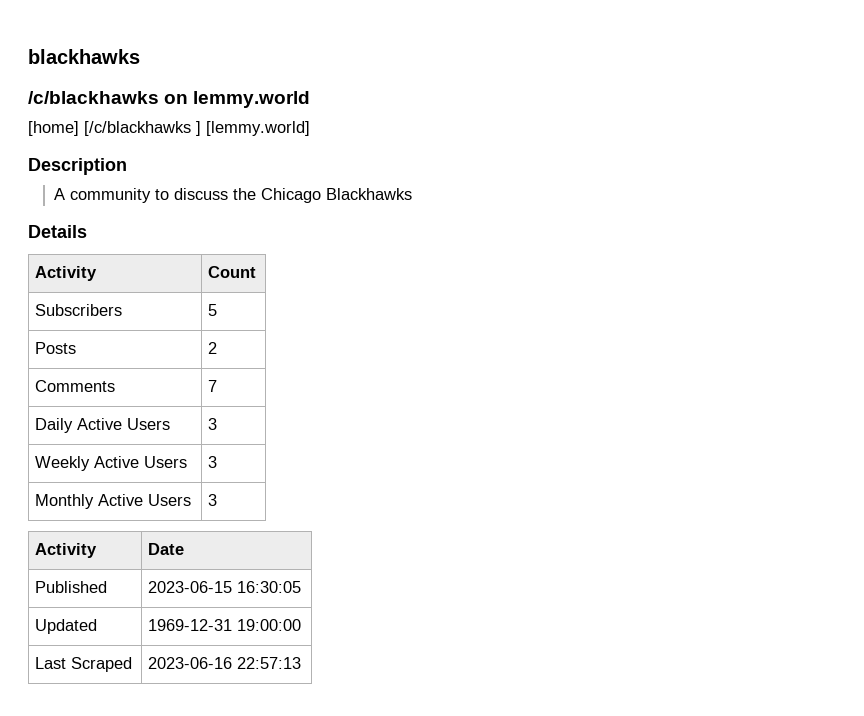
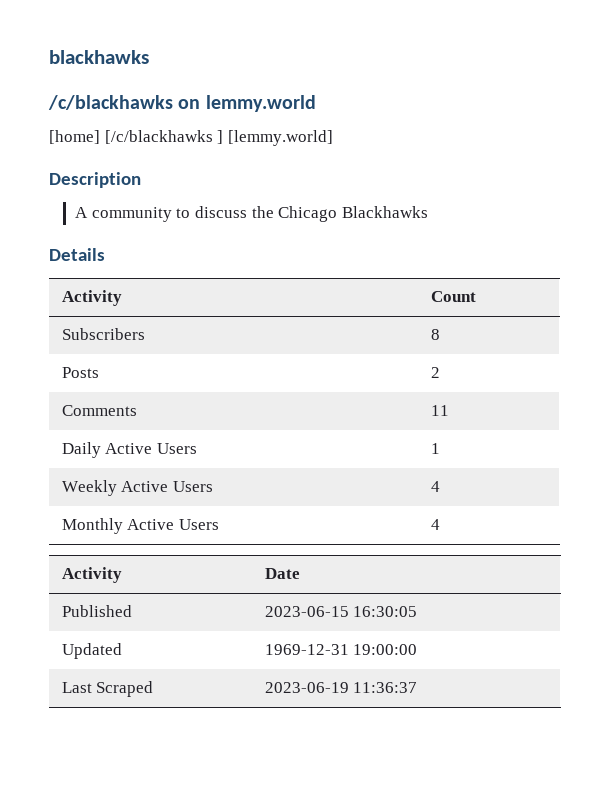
- Subscribers | 5
+ Subscribers | 8
- Comments | 7
+ Comments | 11
- Daily Active Users | 3
+ Daily Active Users | 1
- Weekly Active Users | 3
+ Weekly Active Users | 4
- Monthly Active Users | 3
+ Monthly Active Users | 4
- Last Scraped | 2023-06-16 22:57:13
+ Last Scraped | 2023-06-19 11:36:37

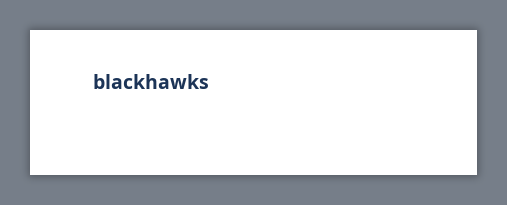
- /c/blackhawks on lemmy.world
- [home] [/c/blackhawks ] [lemmy.world]
- Description
- A community to discuss the Chicago Blackhawks
- Details
- Activity | Count
- Subscribers | 8
- Posts | 2
- Comments | 11
- Daily Active Users | 1
- Weekly Active Users | 4
- Monthly Active Users | 4
- Activity | Date
- Published | 2023-06-15 16:30:05
- Updated | 1969-12-31 19:00:00
- Last Scraped | 2023-06-19 11:36:37

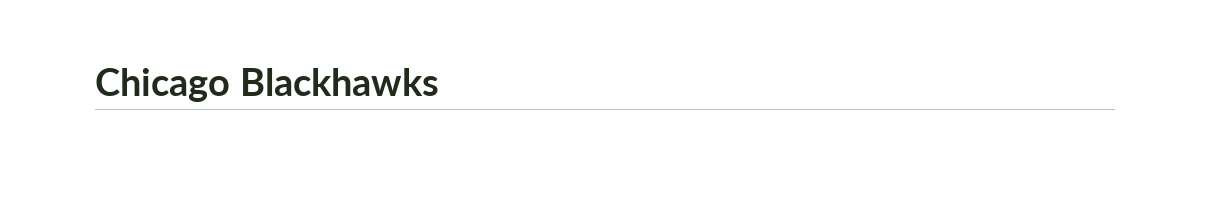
- blackhawks
+ Chicago Blackhawks

